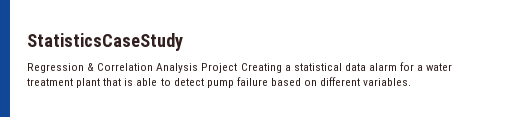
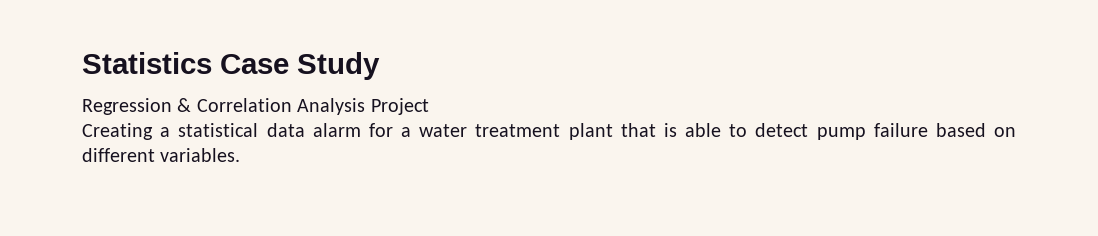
- StatisticsCaseStudy
+ Statistics Case Study
- Regression & Correlation Analysis Project Creating a statistical data alarm for a water treatment plant that is able to detect pump failure based on different variables.
+ Regression & Correlation Analysis Project
+ Creating a statistical data alarm for a water treatment plant that is able to detect pump failure based on different variables.

